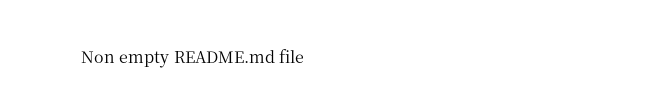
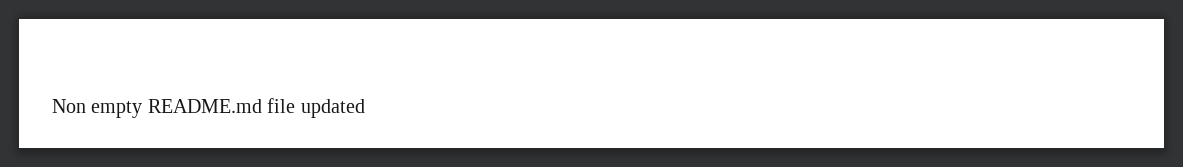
- Non empty README.md file
+ Non empty README.md file updated

